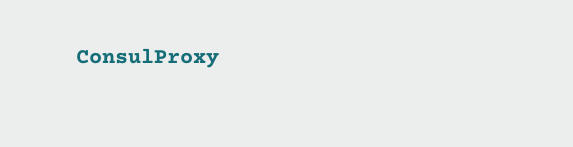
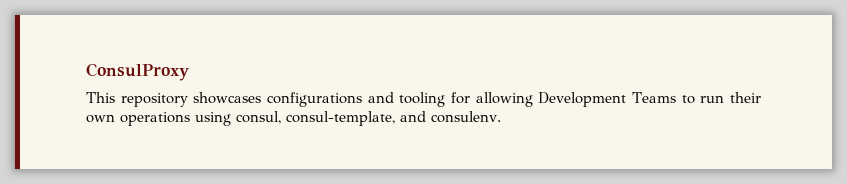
+ This repository showcases configurations and tooling for allowing Development Teams to run their own operations using consul, consul-template, and consulenv.

